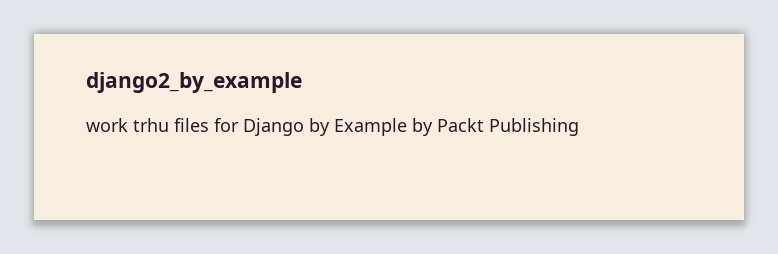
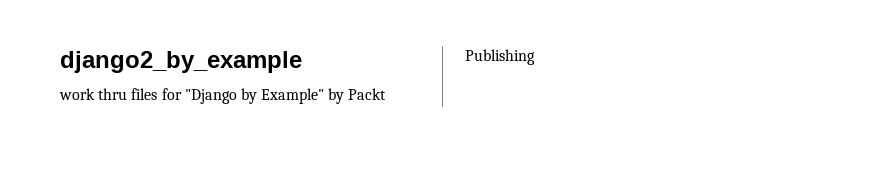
- work trhu files for Django by Example by Packt Publishing
+ work thru files for "Django by Example" by Packt Publishing

